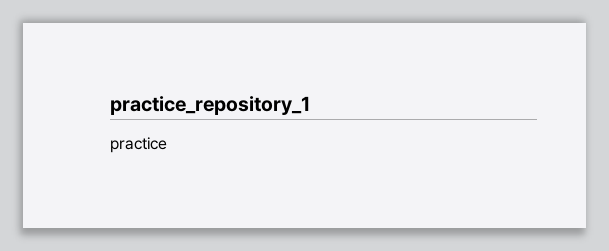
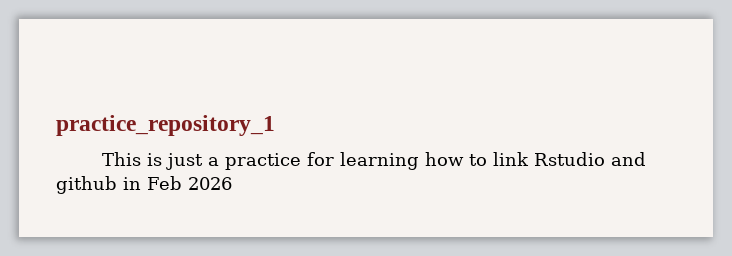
- practice
+ This is just a practice for learning how to link Rstudio and github in Feb 2026

